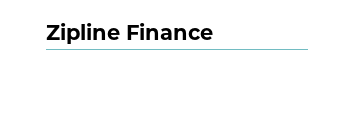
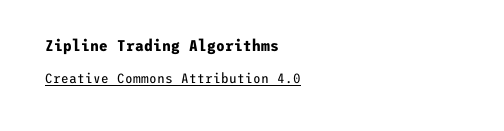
- Zipline Finance
+ Zipline Trading Algorithms
+ Creative Commons Attribution 4.0

